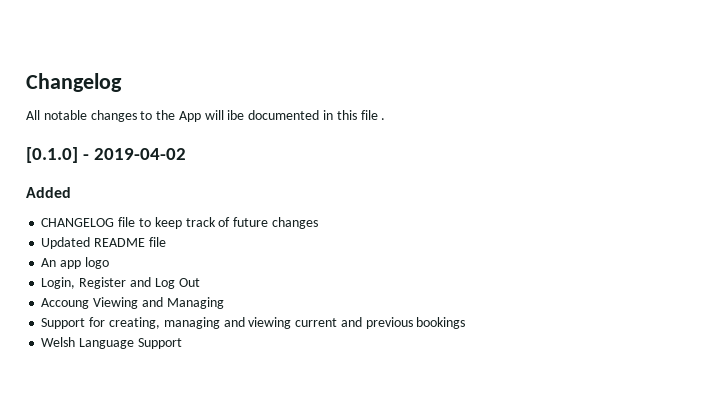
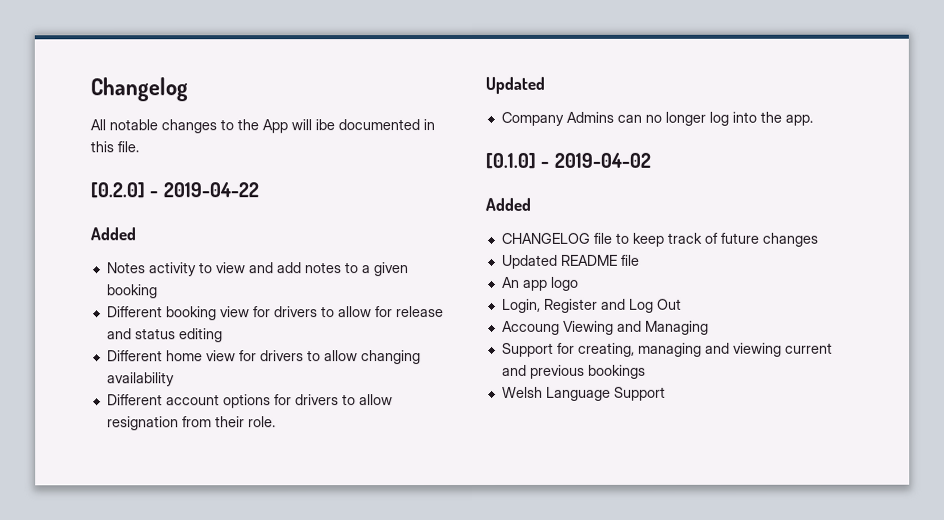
- All notable changes to the App will ibe documented in this file .
+ All notable changes to the App will ibe documented in this file.
+ [0.2.0] - 2019-04-22
+ Added
+ Notes activity to view and add notes to a given booking
+ Different booking view for drivers to allow for release and status editing
+ Different home view for drivers to allow changing availability
+ Different account options for drivers to allow resignation from their role.
+ Updated
+ Company Admins can no longer log into the app.

